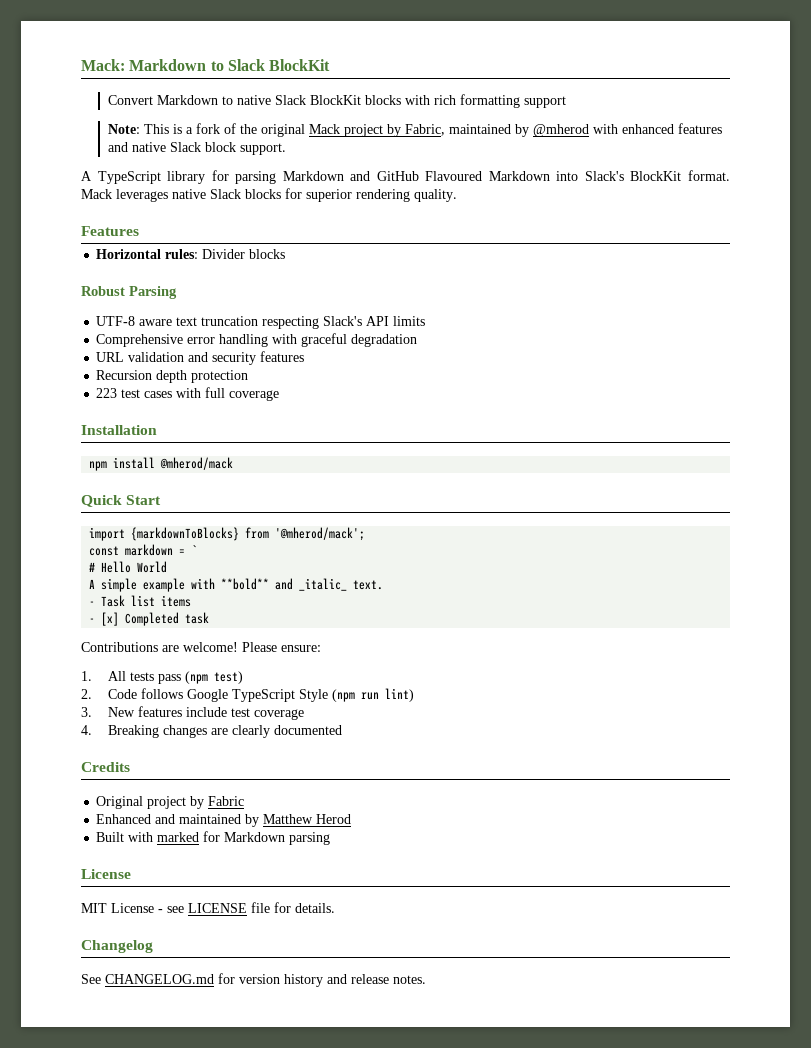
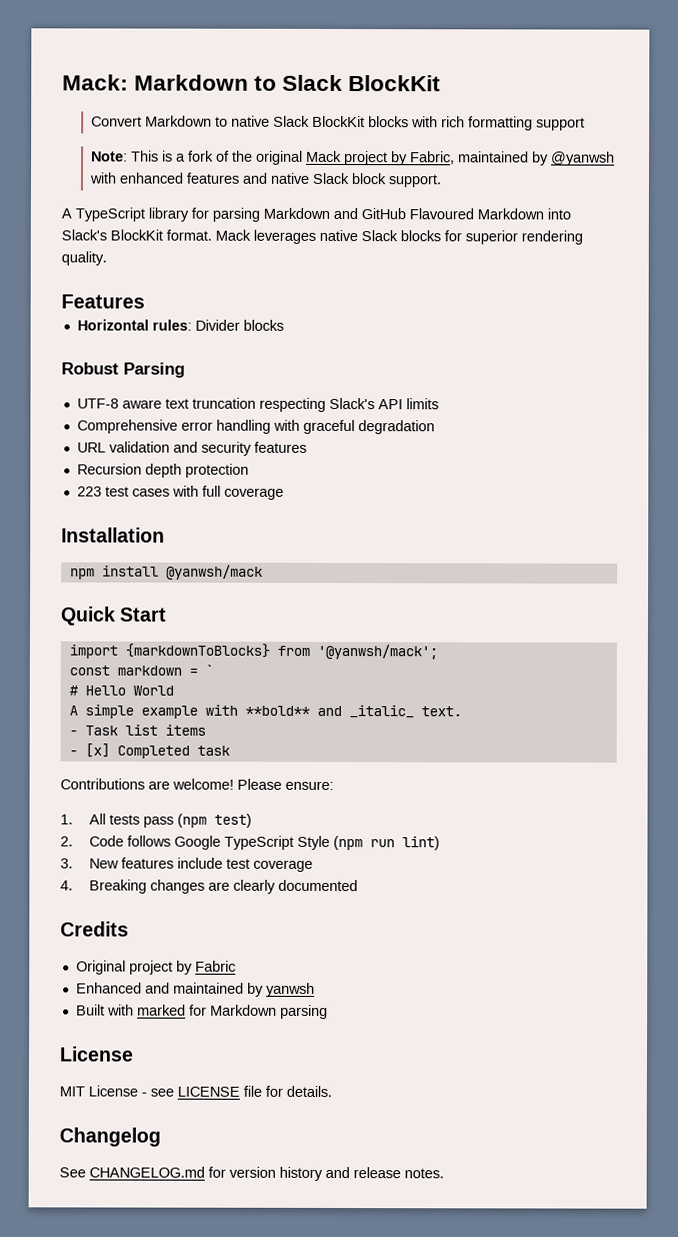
- Note: This is a fork of the original Mack project by Fabric, maintained by @mherod with enhanced features and native Slack block support.
+ Note: This is a fork of the original Mack project by Fabric, maintained by @yanwsh with enhanced features and native Slack block support.
- npm install @mherod/mack
+ npm install @yanwsh/mack
- import {markdownToBlocks} from '@mherod/mack';
+ import {markdownToBlocks} from '@yanwsh/mack';
- Enhanced and maintained by Matthew Herod
+ Enhanced and maintained by yanwsh

